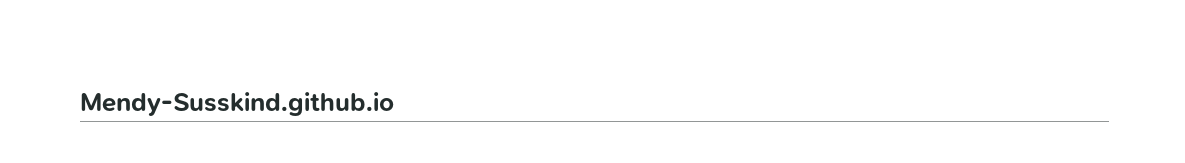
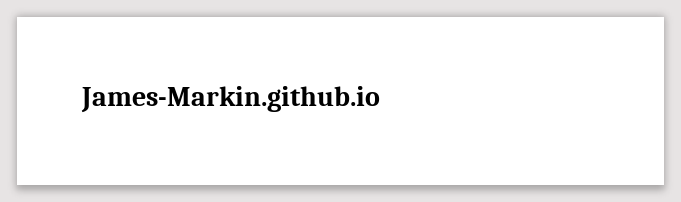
- Mendy-Susskind.github.io
+ James-Markin.github.io

